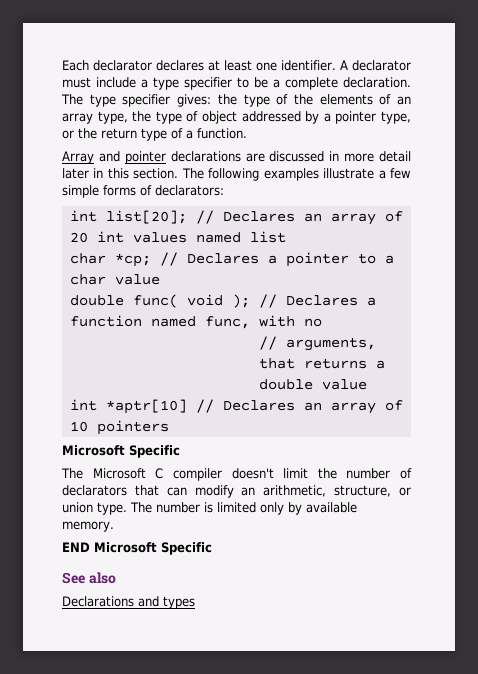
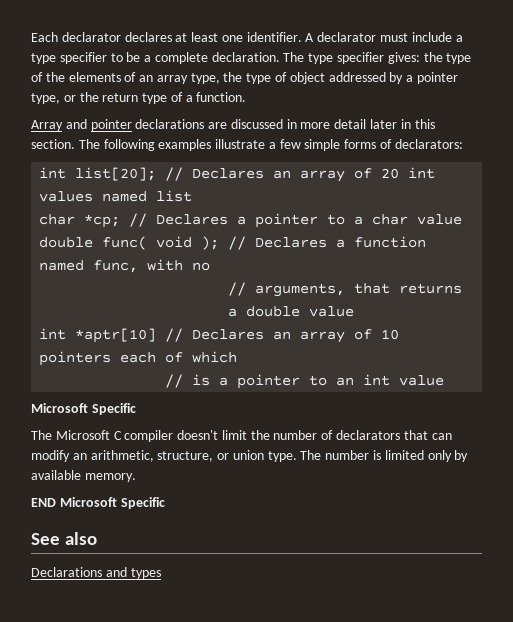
- int *aptr[10] // Declares an array of 10 pointers
+ int *aptr[10] // Declares an array of 10 pointers each of which
+ // is a pointer to an int value

